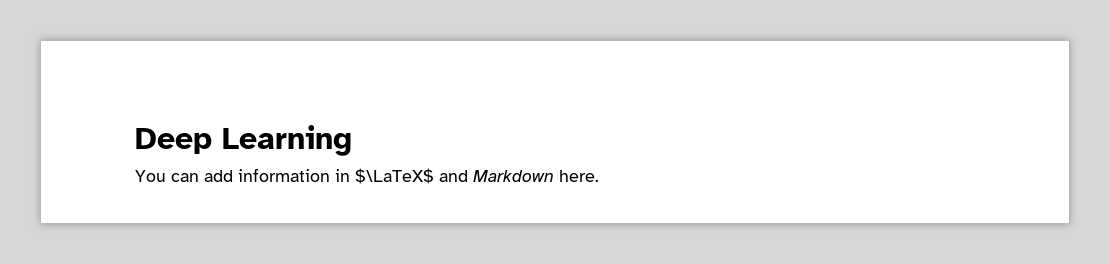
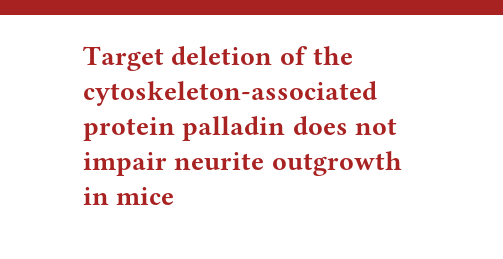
- Deep Learning
- You can add information in $\LaTeX$ and Markdown here.
+ Target deletion of the cytoskeleton-associated protein palladin does not impair neurite outgrowth in mice

